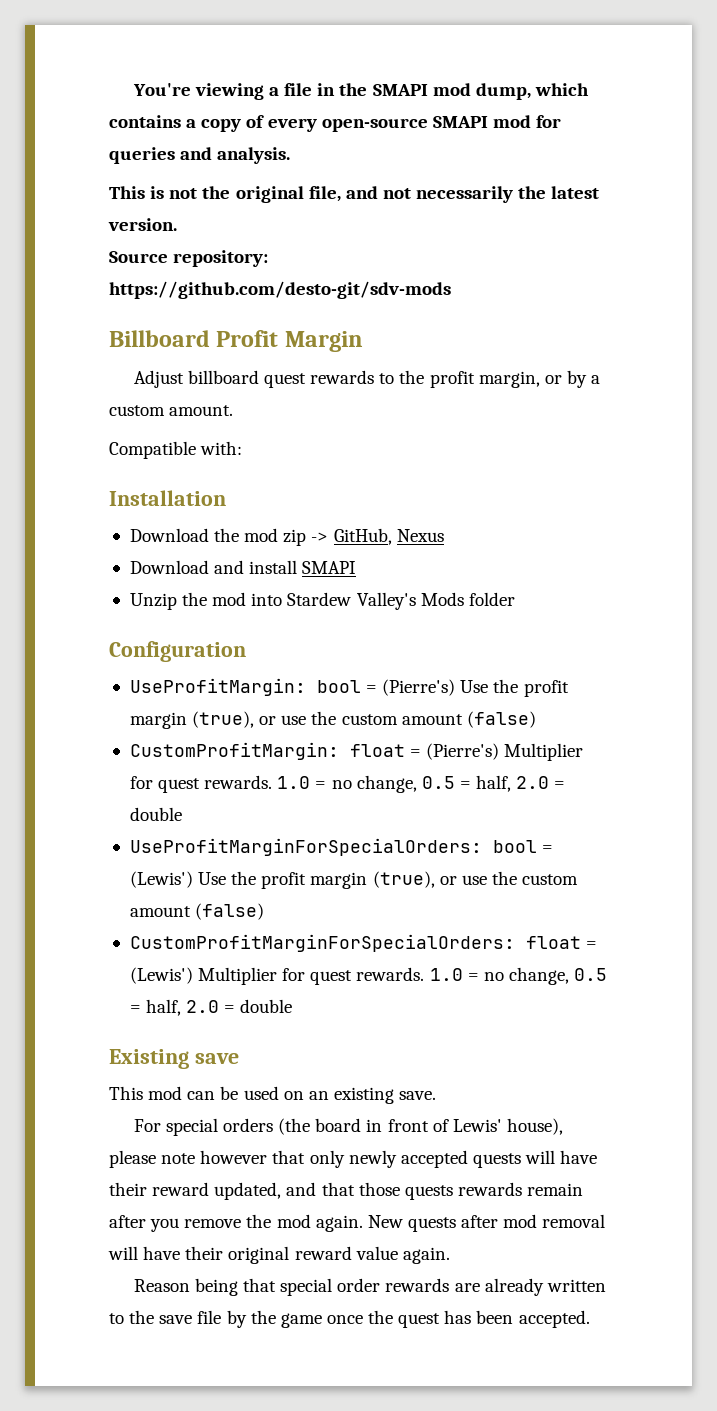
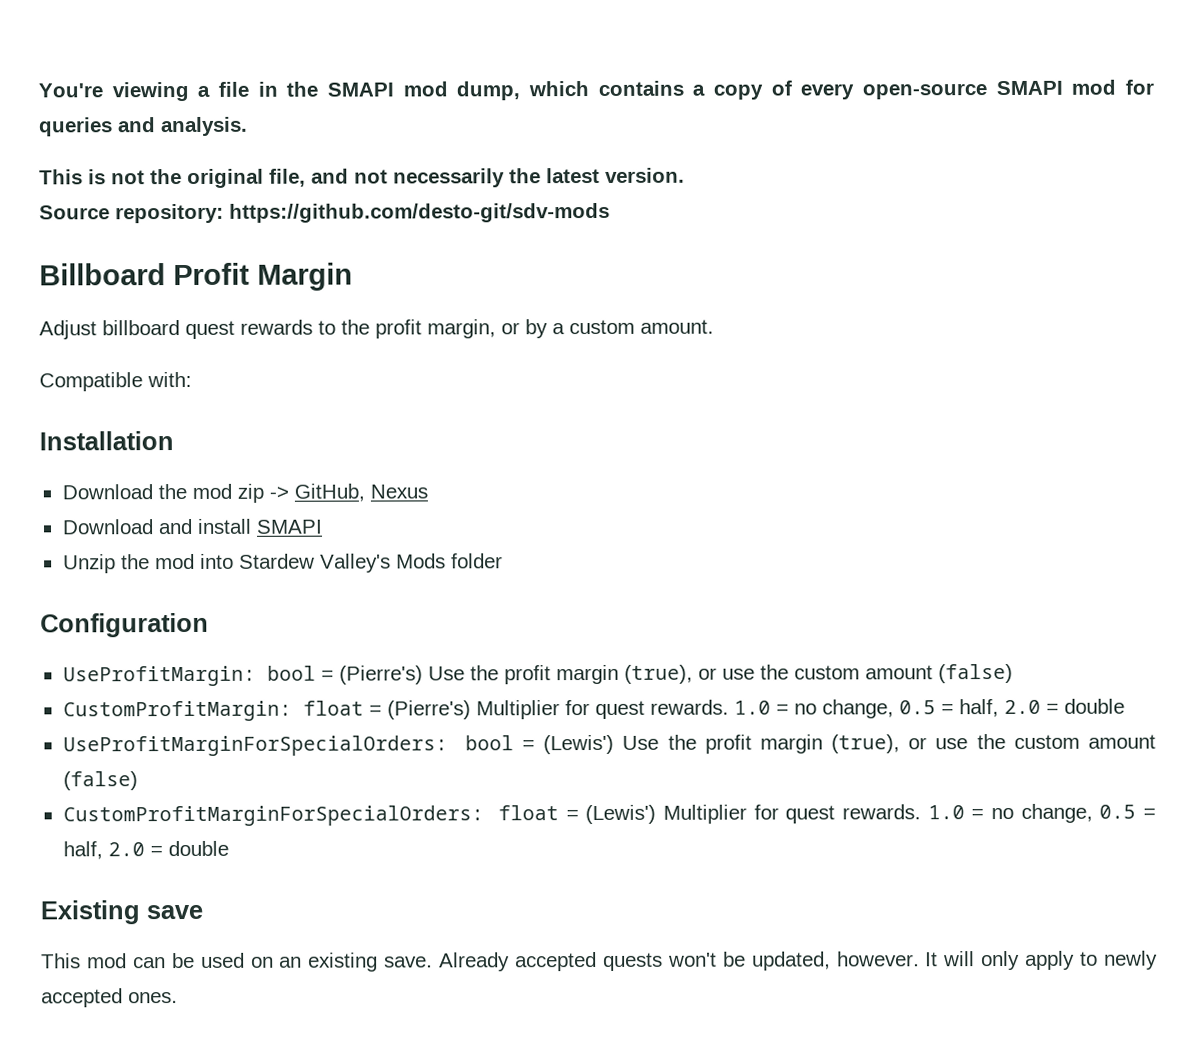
- This mod can be used on an existing save.
- For special orders (the board in front of Lewis' house), please note however that only newly accepted quests will have their reward updated, and that those quests rewards remain after you remove the mod again. New quests after mod removal will have their original reward value again.
- Reason being that special order rewards are already written to the save file by the game once the quest has been accepted.
+ This mod can be used on an existing save. Already accepted quests won't be updated, however. It will only apply to newly accepted ones.

